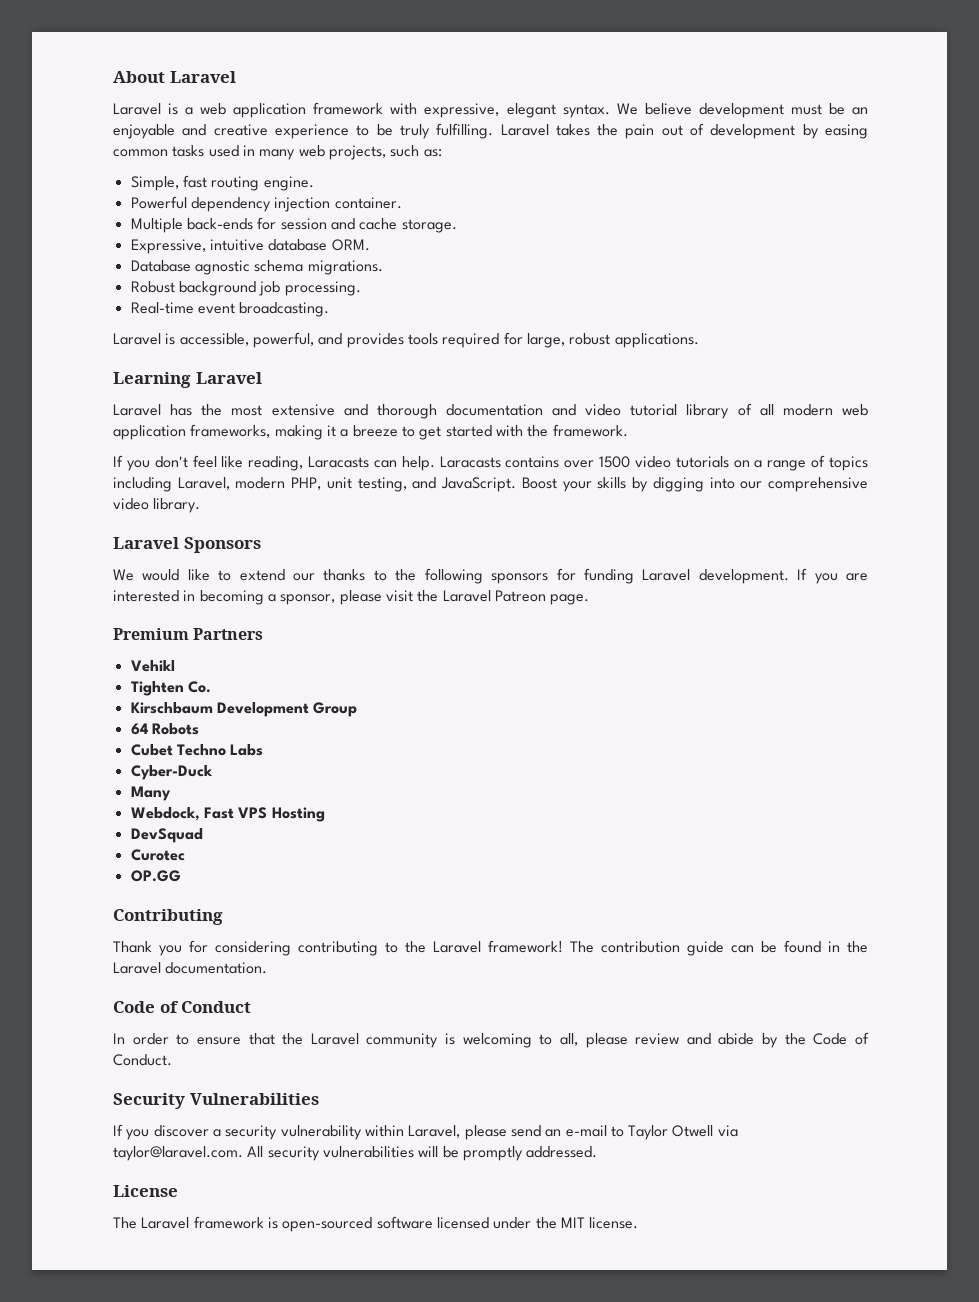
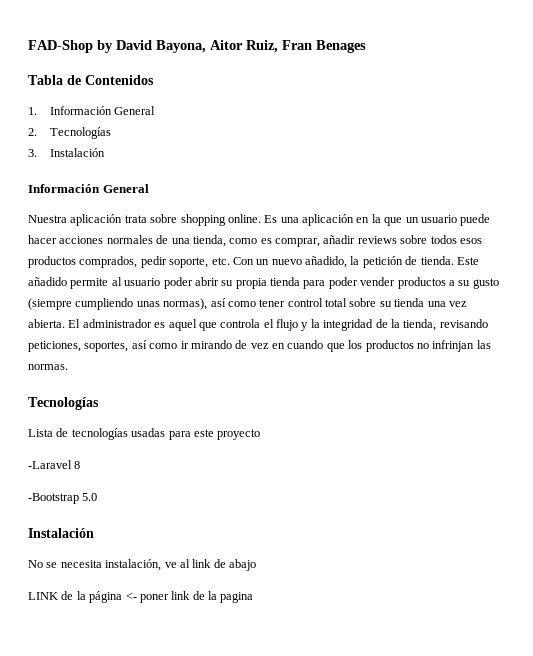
- About Laravel
- Laravel is a web application framework with expressive, elegant syntax. We believe development must be an enjoyable and creative experience to be truly fulfilling. Laravel takes the pain out of development by easing common tasks used in many web projects, such as:
- Simple, fast routing engine.
- Powerful dependency injection container.
- Multiple back-ends for session and cache storage.
- Expressive, intuitive database ORM.
- Database agnostic schema migrations.
- Robust background job processing.
- Real-time event broadcasting.
- Laravel is accessible, powerful, and provides tools required for large, robust applications.
- Learning Laravel
- Laravel has the most extensive and thorough documentation and video tutorial library of all modern web application frameworks, making it a breeze to get started with the framework.
- If you don't feel like reading, Laracasts can help. Laracasts contains over 1500 video tutorials on a range of topics including Laravel, modern PHP, unit testing, and JavaScript. Boost your skills by digging into our comprehensive video library.
- Laravel Sponsors
- We would like to extend our thanks to the following sponsors for funding Laravel development. If you are interested in becoming a sponsor, please visit the Laravel Patreon page.
- Premium Partners
- Vehikl
- Tighten Co.
- Kirschbaum Development Group
- 64 Robots
- Cubet Techno Labs
- Cyber-Duck
- Many
- Webdock, Fast VPS Hosting
- DevSquad
- Curotec
- OP.GG
- Contributing
- Thank you for considering contributing to the Laravel framework! The contribution guide can be found in the Laravel documentation.
- Code of Conduct
- In order to ensure that the Laravel community is welcoming to all, please review and abide by the Code of Conduct.
- Security Vulnerabilities
- If you discover a security vulnerability within Laravel, please send an e-mail to Taylor Otwell via taylor@laravel.com. All security vulnerabilities will be promptly addressed.
- License
- The Laravel framework is open-sourced software licensed under the MIT license.
+ FAD-Shop by David Bayona, Aitor Ruiz, Fran Benages
+ Tabla de Contenidos
+ 1. Información General
+ 2. Tecnologías
+ 3. Instalación
+ Información General
+ Nuestra aplicación trata sobre shopping online. Es una aplicación en la que un usuario puede hacer acciones normales de una tienda, como es comprar, añadir reviews sobre todos esos productos comprados, pedir soporte, etc. Con un nuevo añadido, la petición de tienda. Este añadido permite al usuario poder abrir su propia tienda para poder vender productos a su gusto (siempre cumpliendo unas normas), así como tener control total sobre su tienda una vez abierta. El administrador es aquel que controla el flujo y la integridad de la tienda, revisando peticiones, soportes, así como ir mirando de vez en cuando que los productos no infrinjan las normas.
+ Tecnologías
+ Lista de tecnologías usadas para este proyecto
+ -Laravel 8
+ -Bootstrap 5.0
+ Instalación
+ No se necesita instalación, ve al link de abajo
+ LINK de la página <- poner link de la pagina

